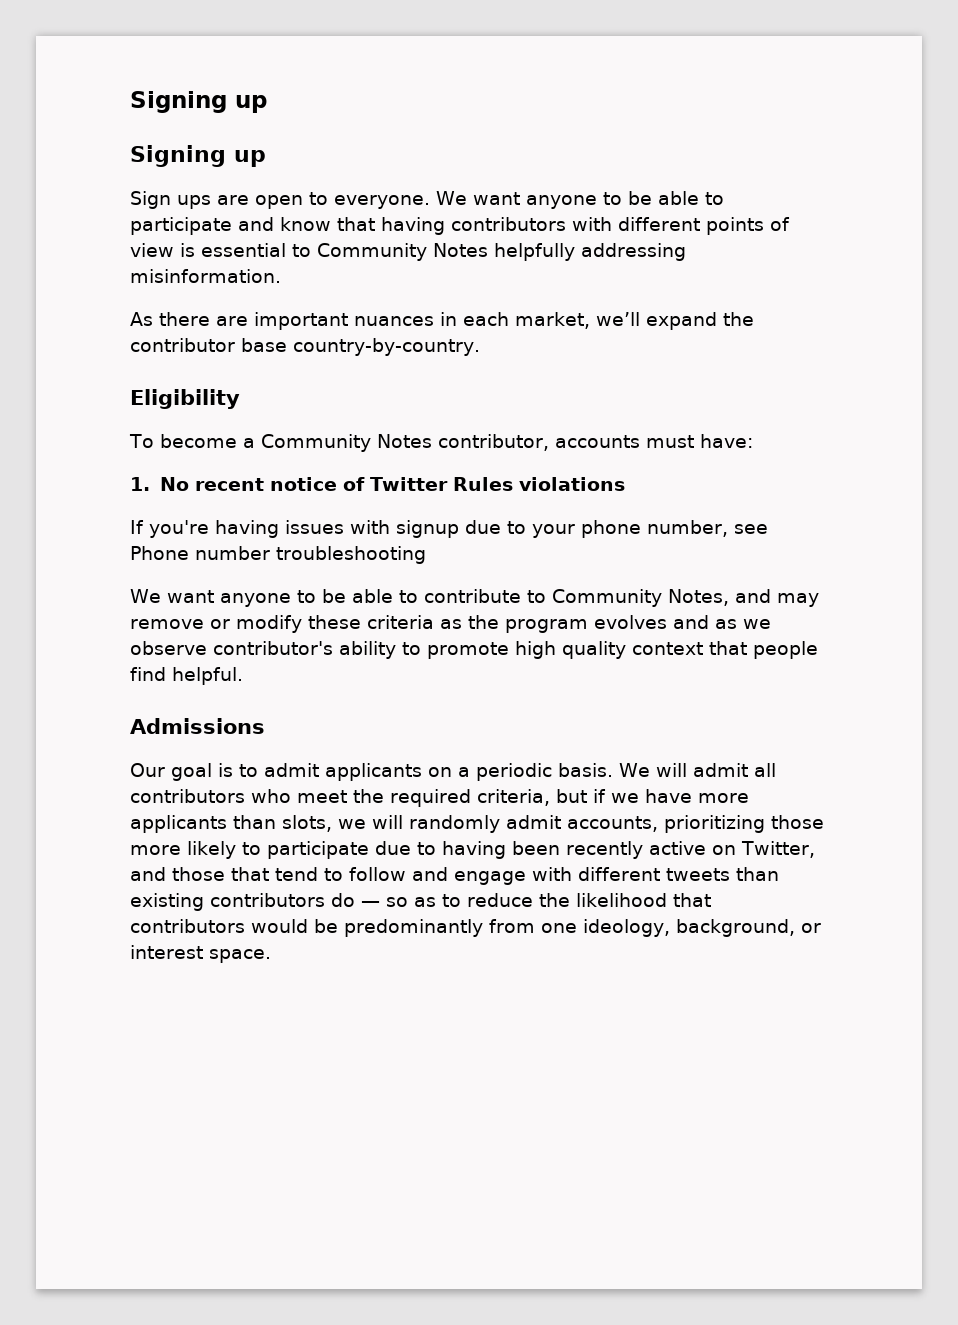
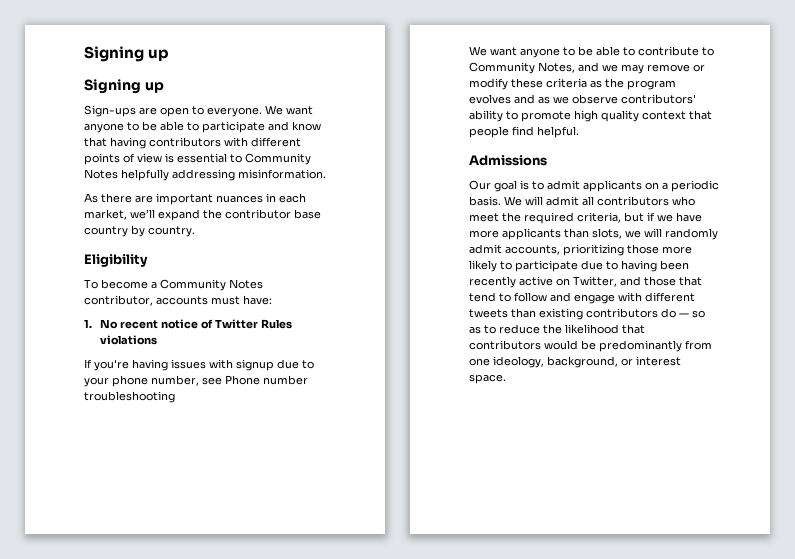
- Sign ups are open to everyone.
+ Sign-ups are open to everyone.
- As there are important nuances in each market, we’ll expand the contributor base country-by-country.
+ As there are important nuances in each market, we’ll expand the contributor base country by country.
- We want anyone to be able to contribute to Community Notes, and may remove or modify these criteria as the program evolves and as we observe contributor's ability to promote high quality context that people find helpful.
+ We want anyone to be able to contribute to Community Notes, and we may remove or modify these criteria as the program evolves and as we observe contributors' ability to promote high quality context that people find helpful.

